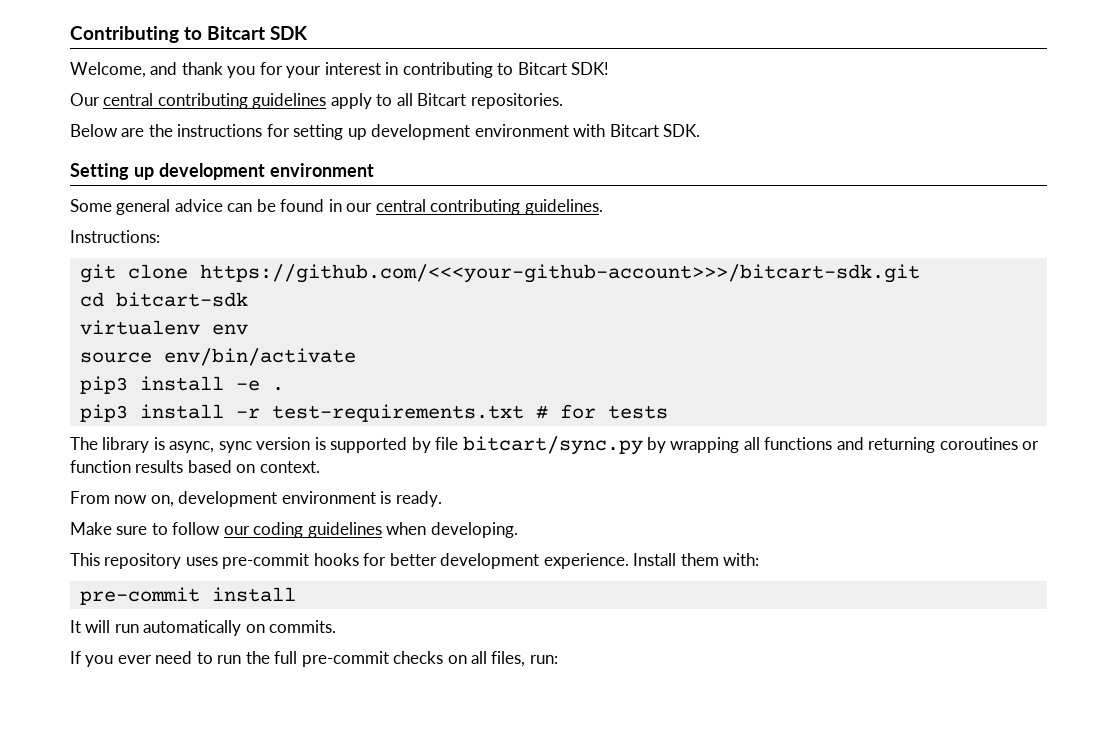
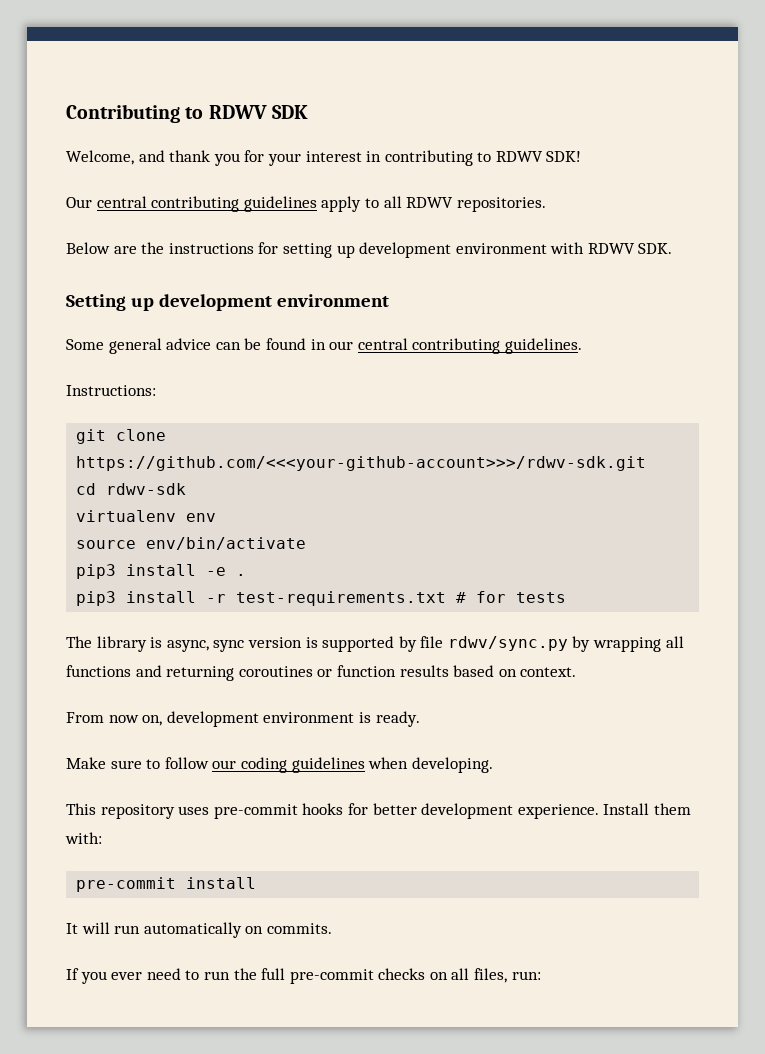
- Contributing to Bitcart SDK
+ Contributing to RDWV SDK
- Welcome, and thank you for your interest in contributing to Bitcart SDK!
+ Welcome, and thank you for your interest in contributing to RDWV SDK!
- Our central contributing guidelines apply to all Bitcart repositories.
+ Our central contributing guidelines apply to all RDWV repositories.
- Below are the instructions for setting up development environment with Bitcart SDK.
+ Below are the instructions for setting up development environment with RDWV SDK.
- git clone https://github.com/<<<your-github-account>>>/bitcart-sdk.git
+ git clone https://github.com/<<<your-github-account>>>/rdwv-sdk.git
- cd bitcart-sdk
+ cd rdwv-sdk
- The library is async, sync version is supported by file bitcart/sync.py by wrapping all functions and returning coroutines or function results based on context.
+ The library is async, sync version is supported by file rdwv/sync.py by wrapping all functions and returning coroutines or function results based on context.

